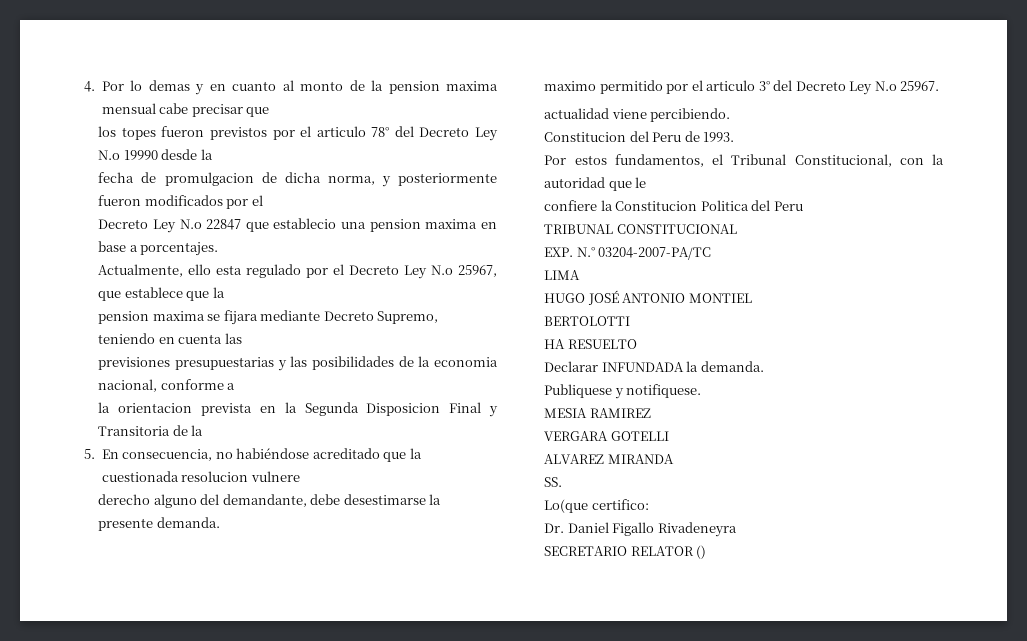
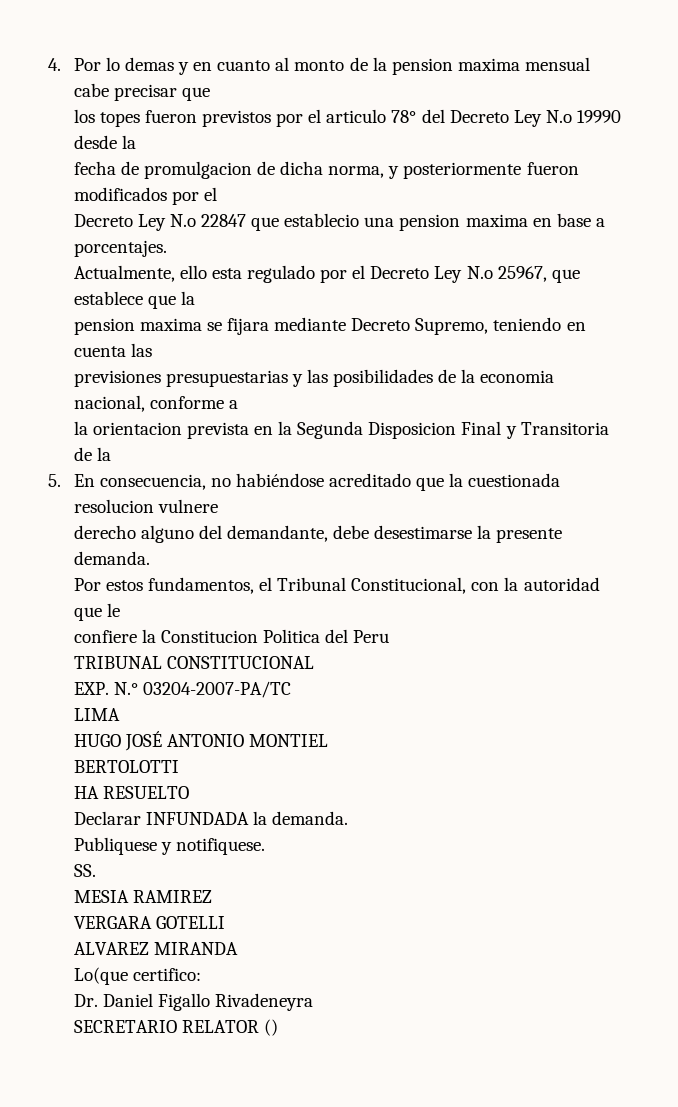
- maximo permitido por el articulo 3° del Decreto Ley N.o 25967.
- actualidad viene percibiendo.
- Constitucion del Peru de 1993.
+ SS.
- SS.

